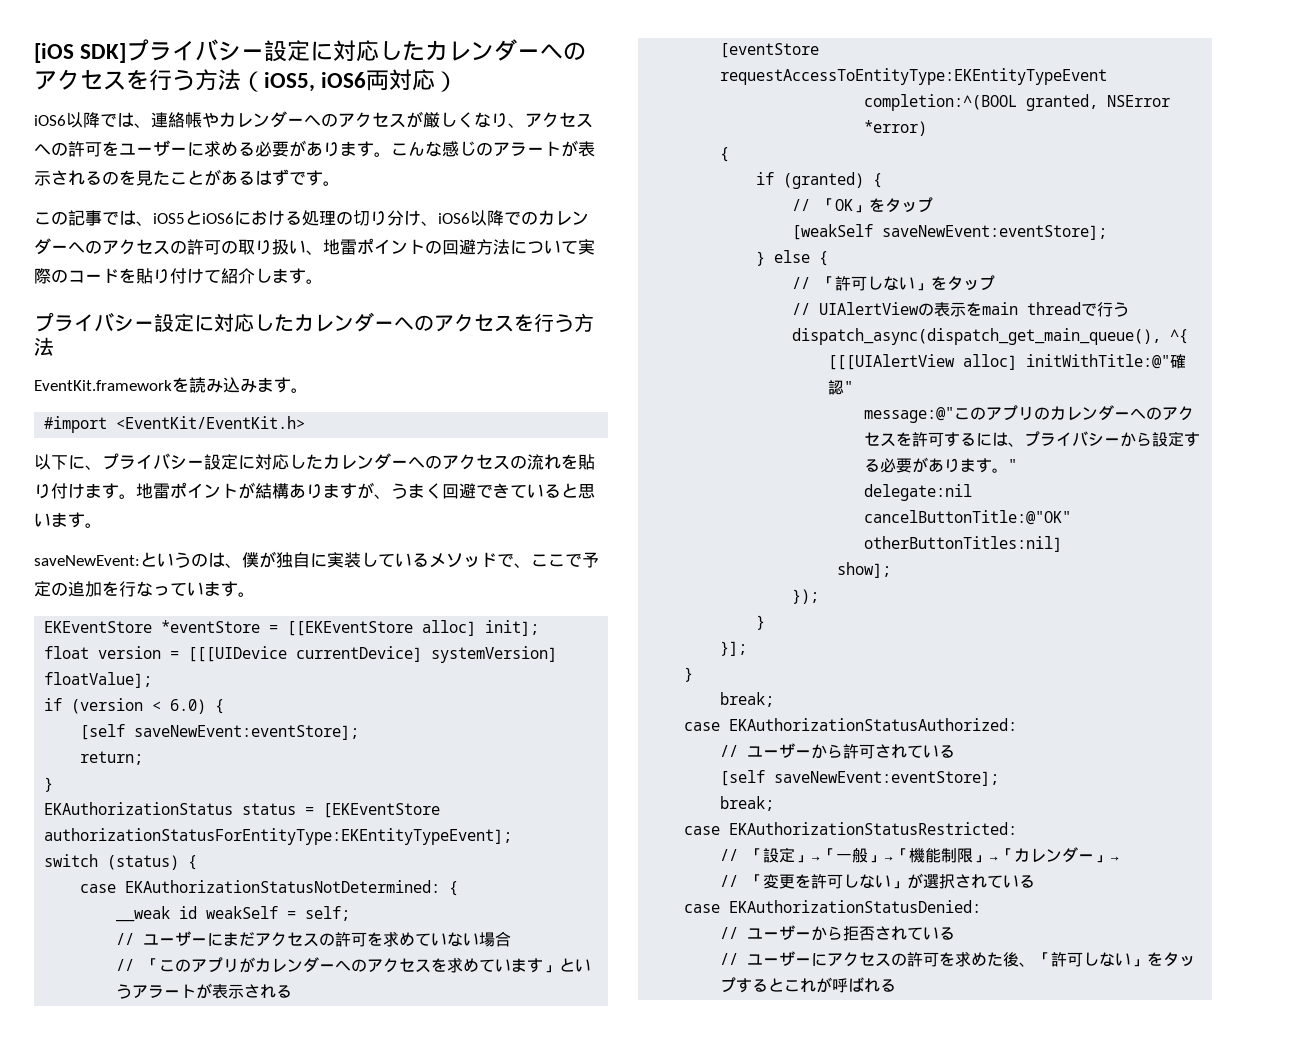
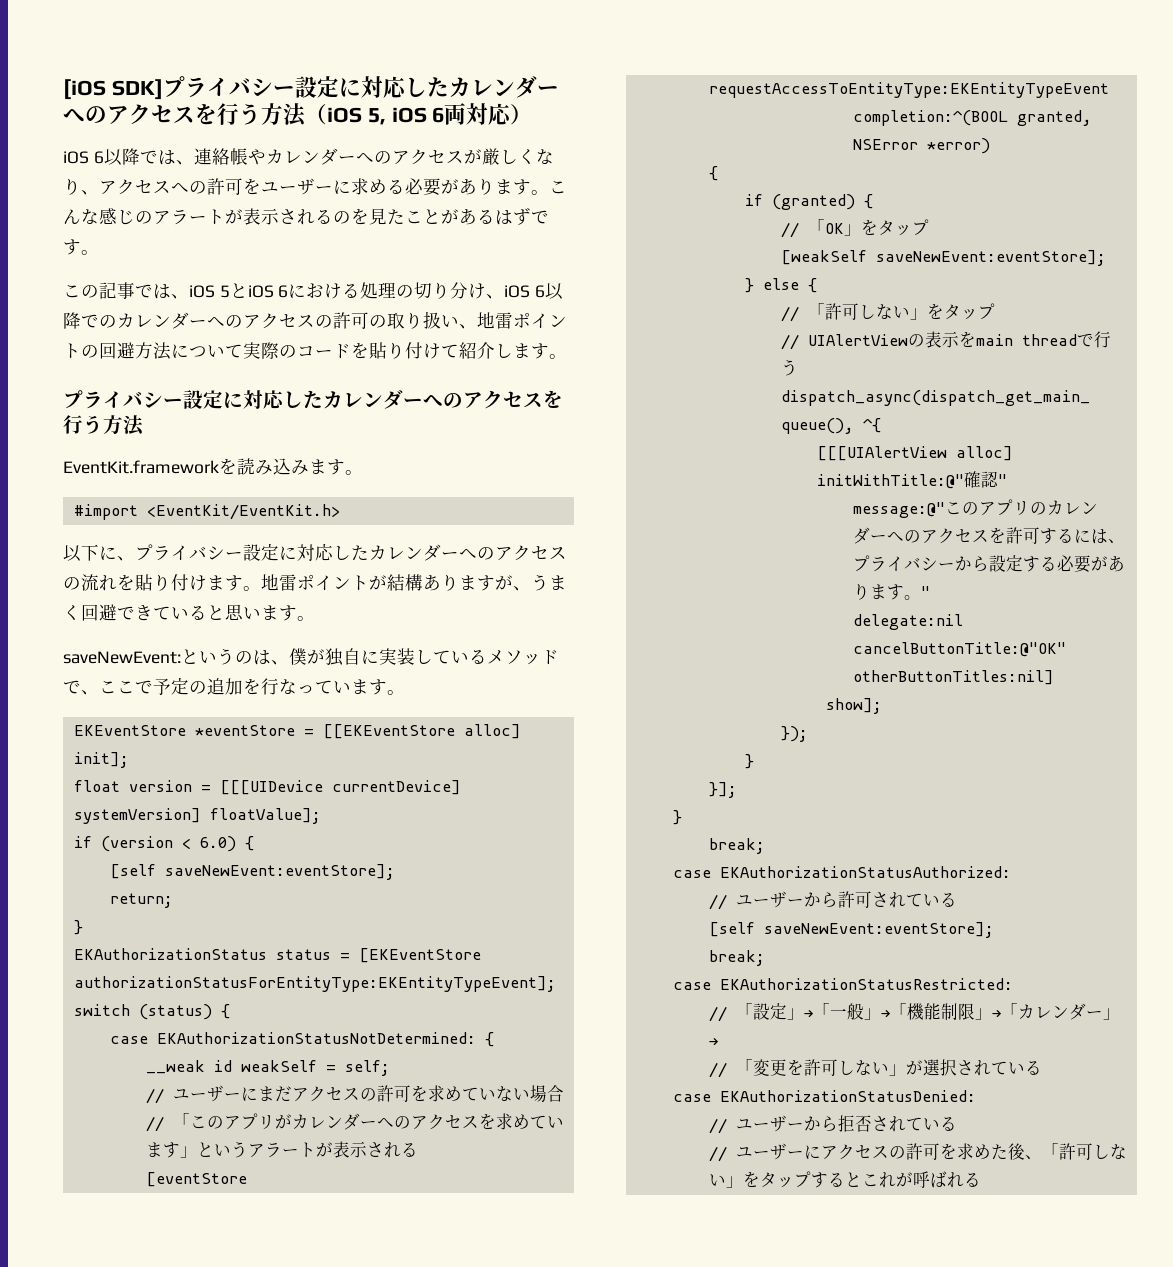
- [iOS SDK]プライバシー設定に対応したカレンダーへのアクセスを行う方法（iOS5, iOS6両対応）
+ [iOS SDK]プライバシー設定に対応したカレンダーへのアクセスを行う方法（iOS 5, iOS 6両対応）
- iOS6以降では、連絡帳やカレンダーへのアクセスが厳しくなり、アクセスへの許可をユーザーに求める必要があります。
+ iOS 6以降では、連絡帳やカレンダーへのアクセスが厳しくなり、アクセスへの許可をユーザーに求める必要があります。
- この記事では、iOS5とiOS6における処理の切り分け、iOS6以降でのカレンダーへのアクセスの許可の取り扱い、地雷ポイントの回避方法について実際のコードを貼り付けて紹介します。
+ この記事では、iOS 5とiOS 6における処理の切り分け、iOS 6以降でのカレンダーへのアクセスの許可の取り扱い、地雷ポイントの回避方法について実際のコードを貼り付けて紹介します。

